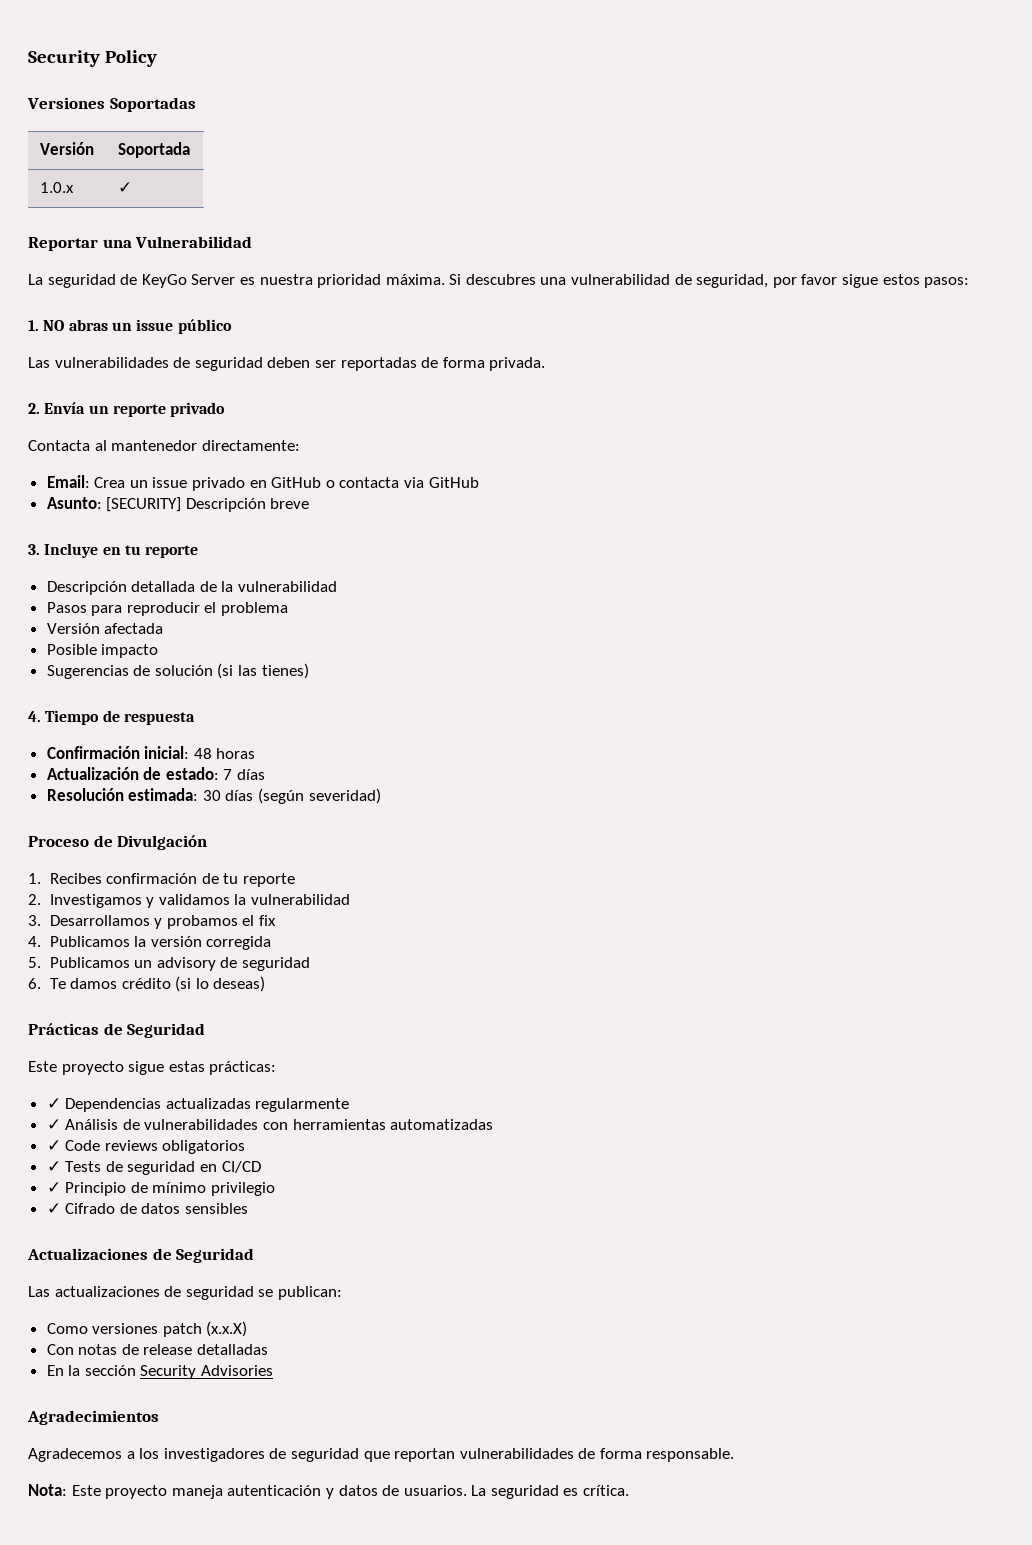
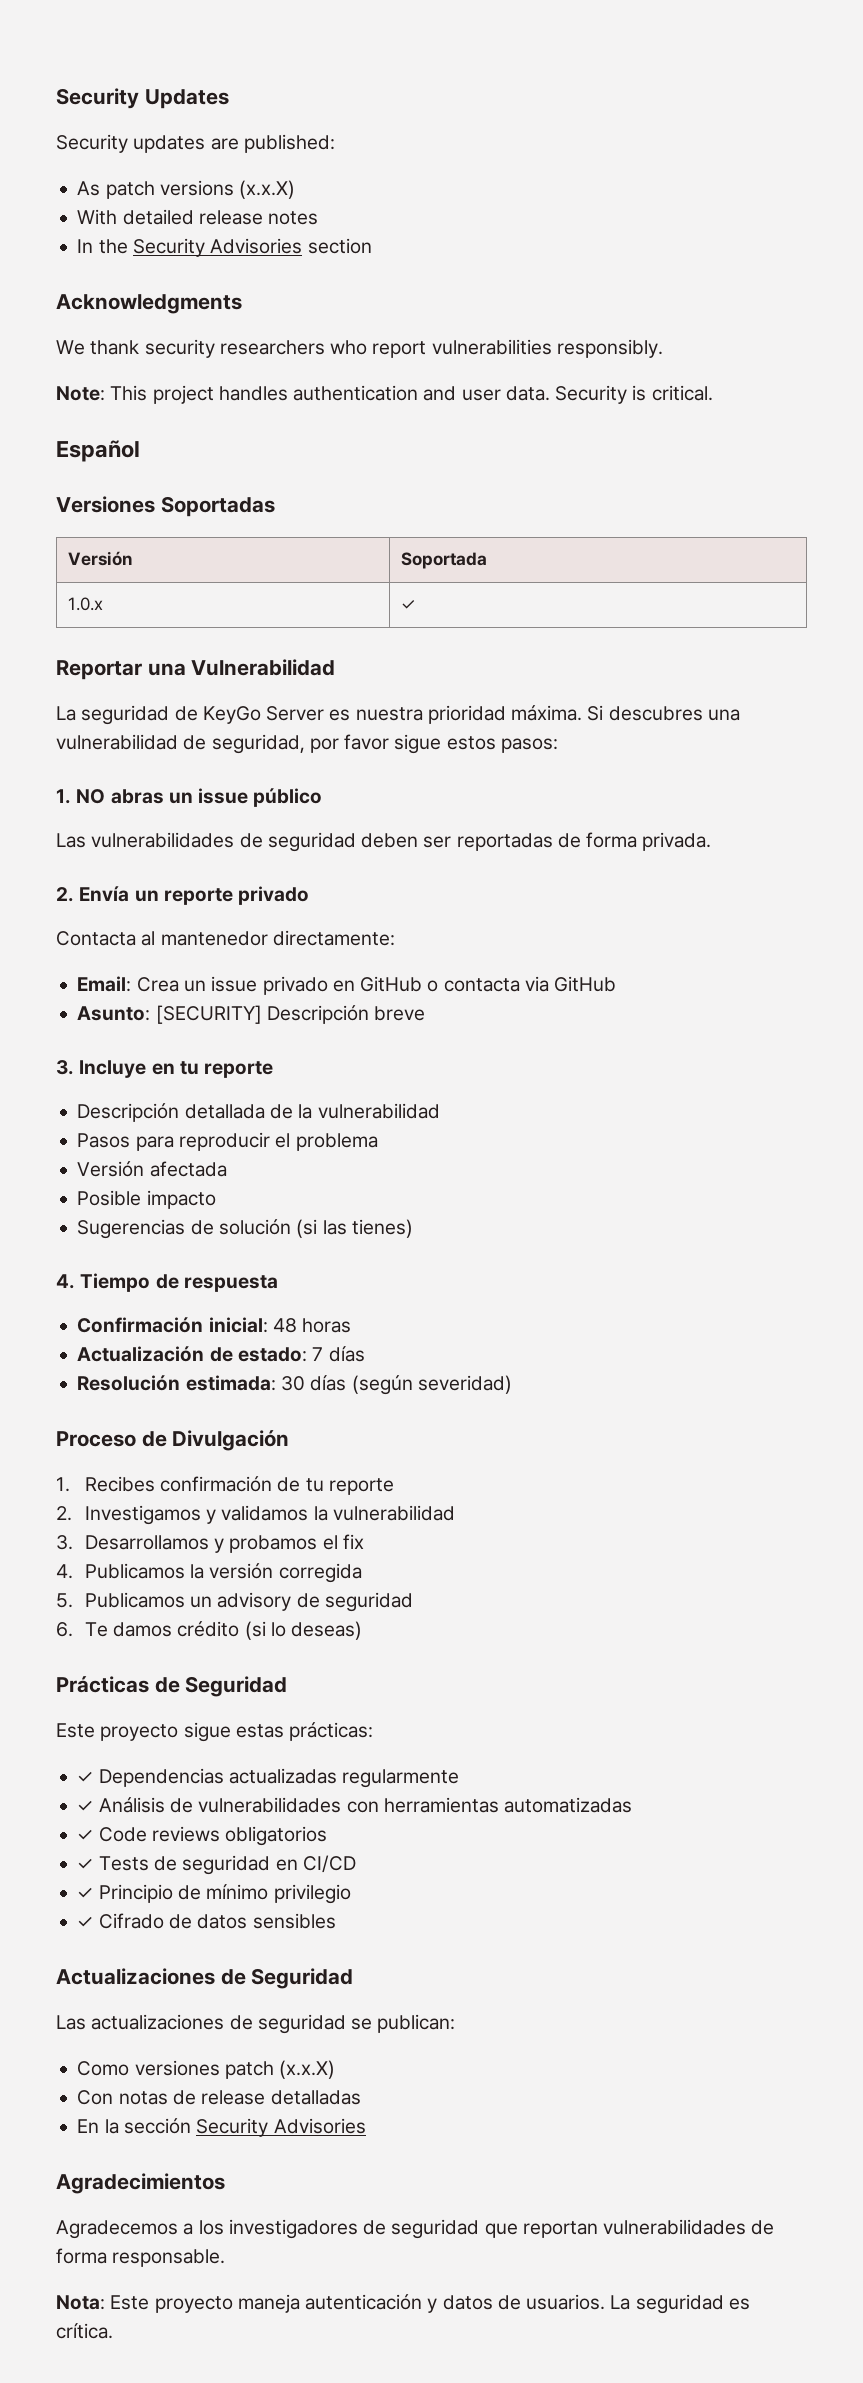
- Security Policy
+ Security Updates
+ Security updates are published:
+ As patch versions (x.x.X)
+ With detailed release notes
+ In the Security Advisories section
+ Acknowledgments
+ We thank security researchers who report vulnerabilities responsibly.
+ Note: This project handles authentication and user data. Security is critical.
+ Español

